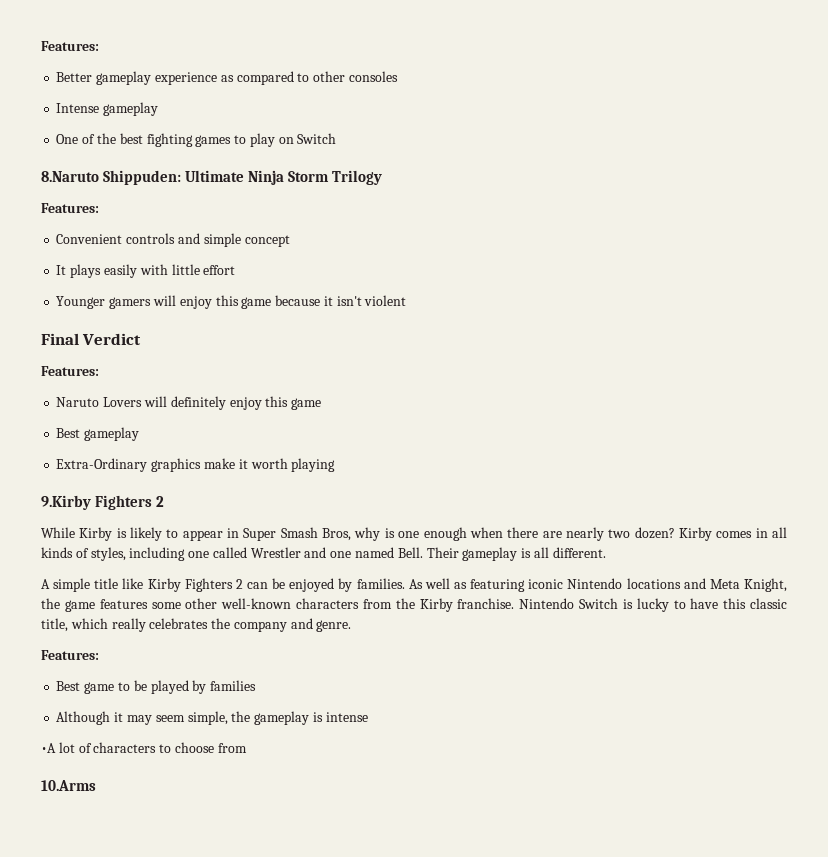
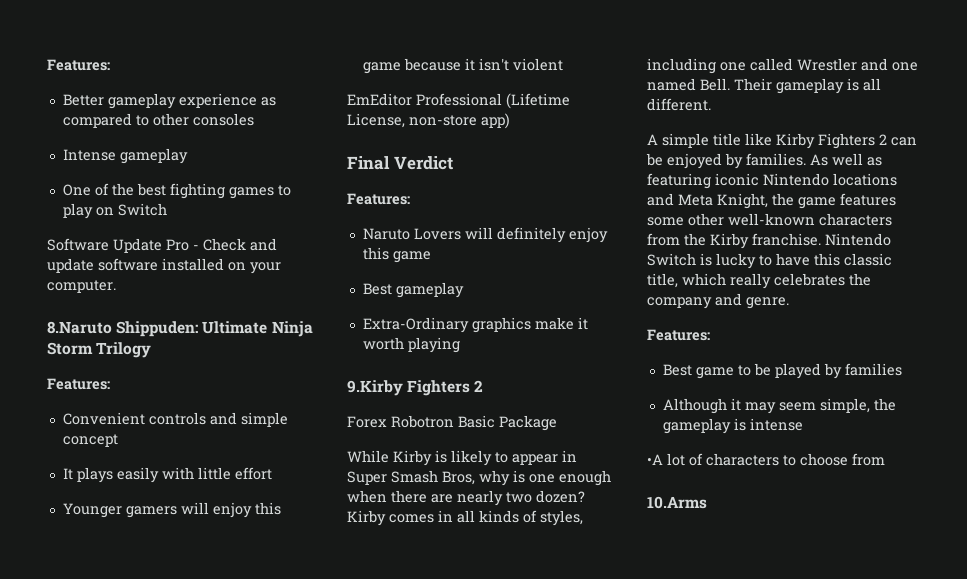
+ Software Update Pro - Check and update software installed on your computer.
+ EmEditor Professional (Lifetime License, non-store app)
+ Forex Robotron Basic Package

